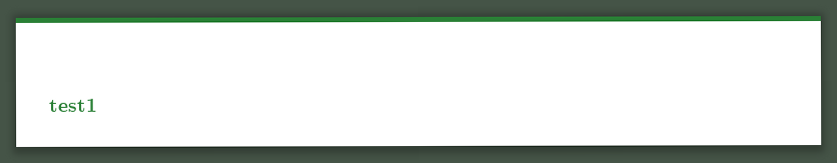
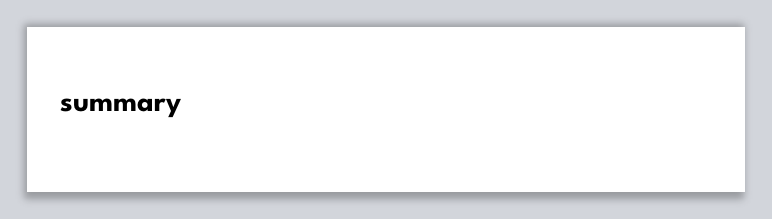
- test1
+ summary

